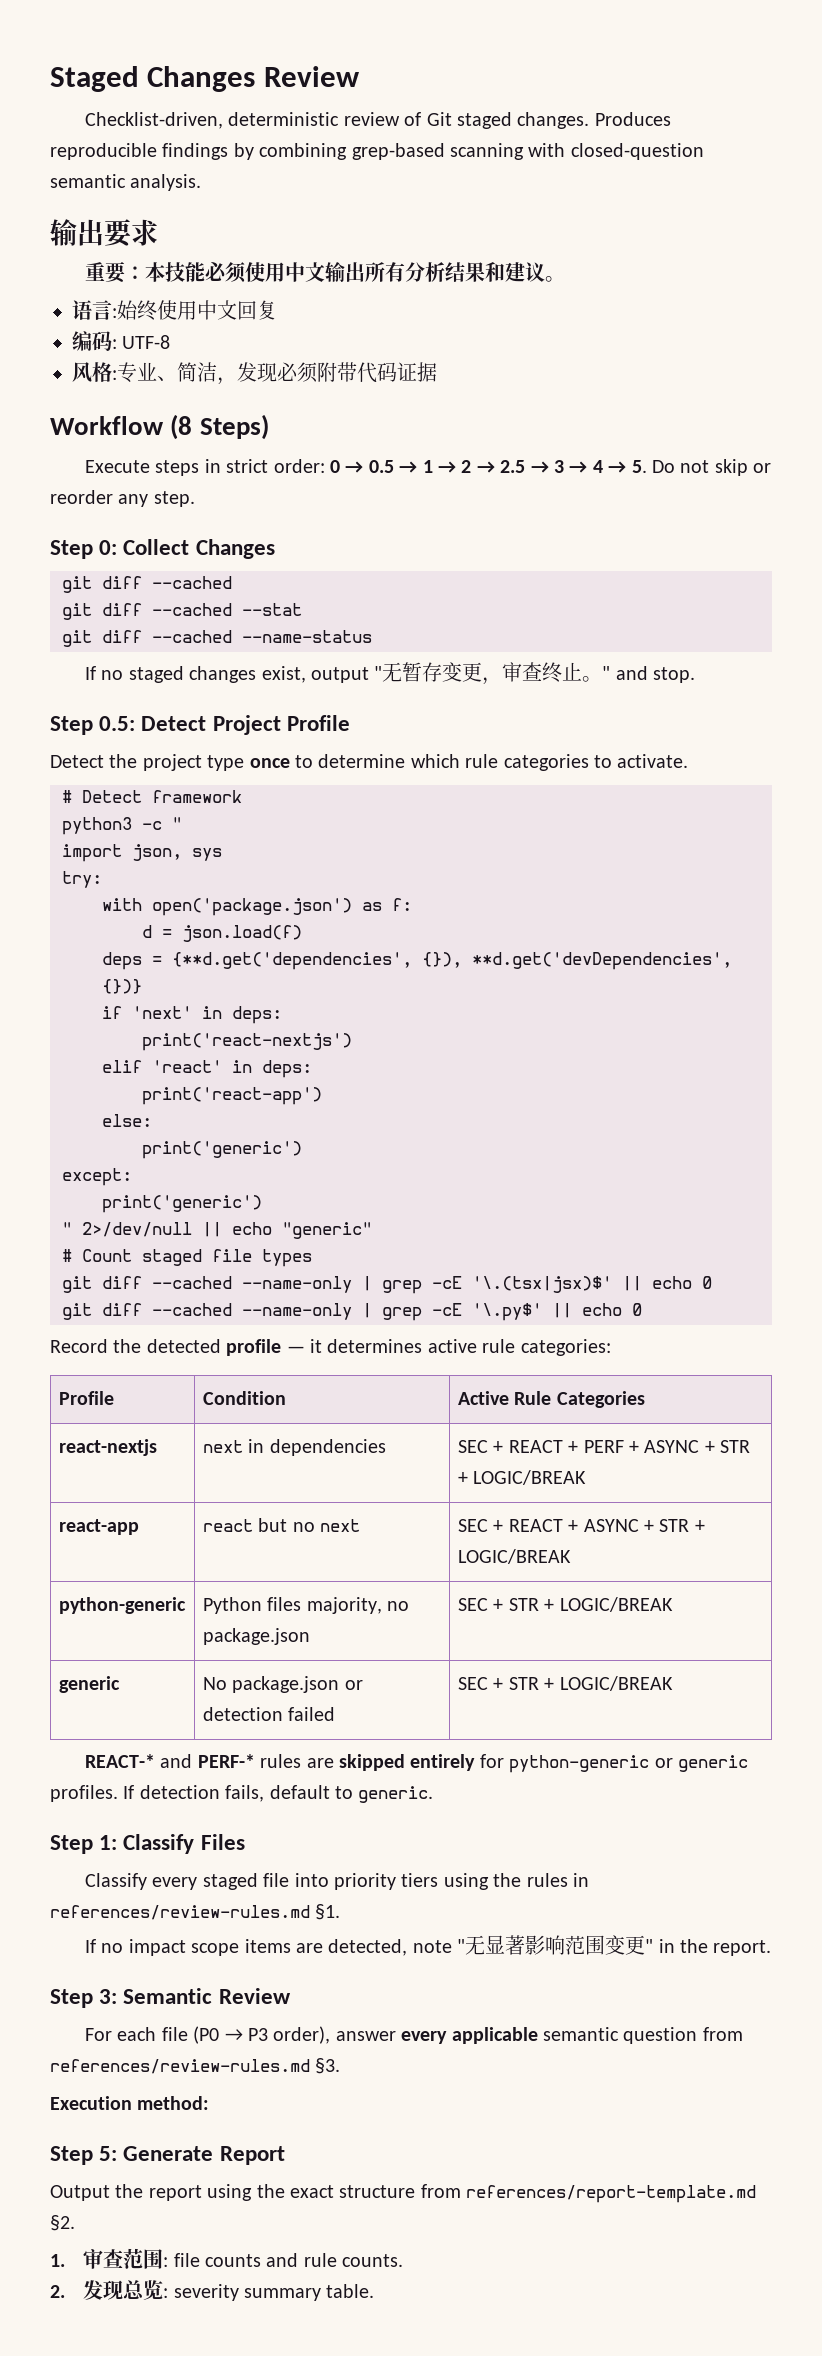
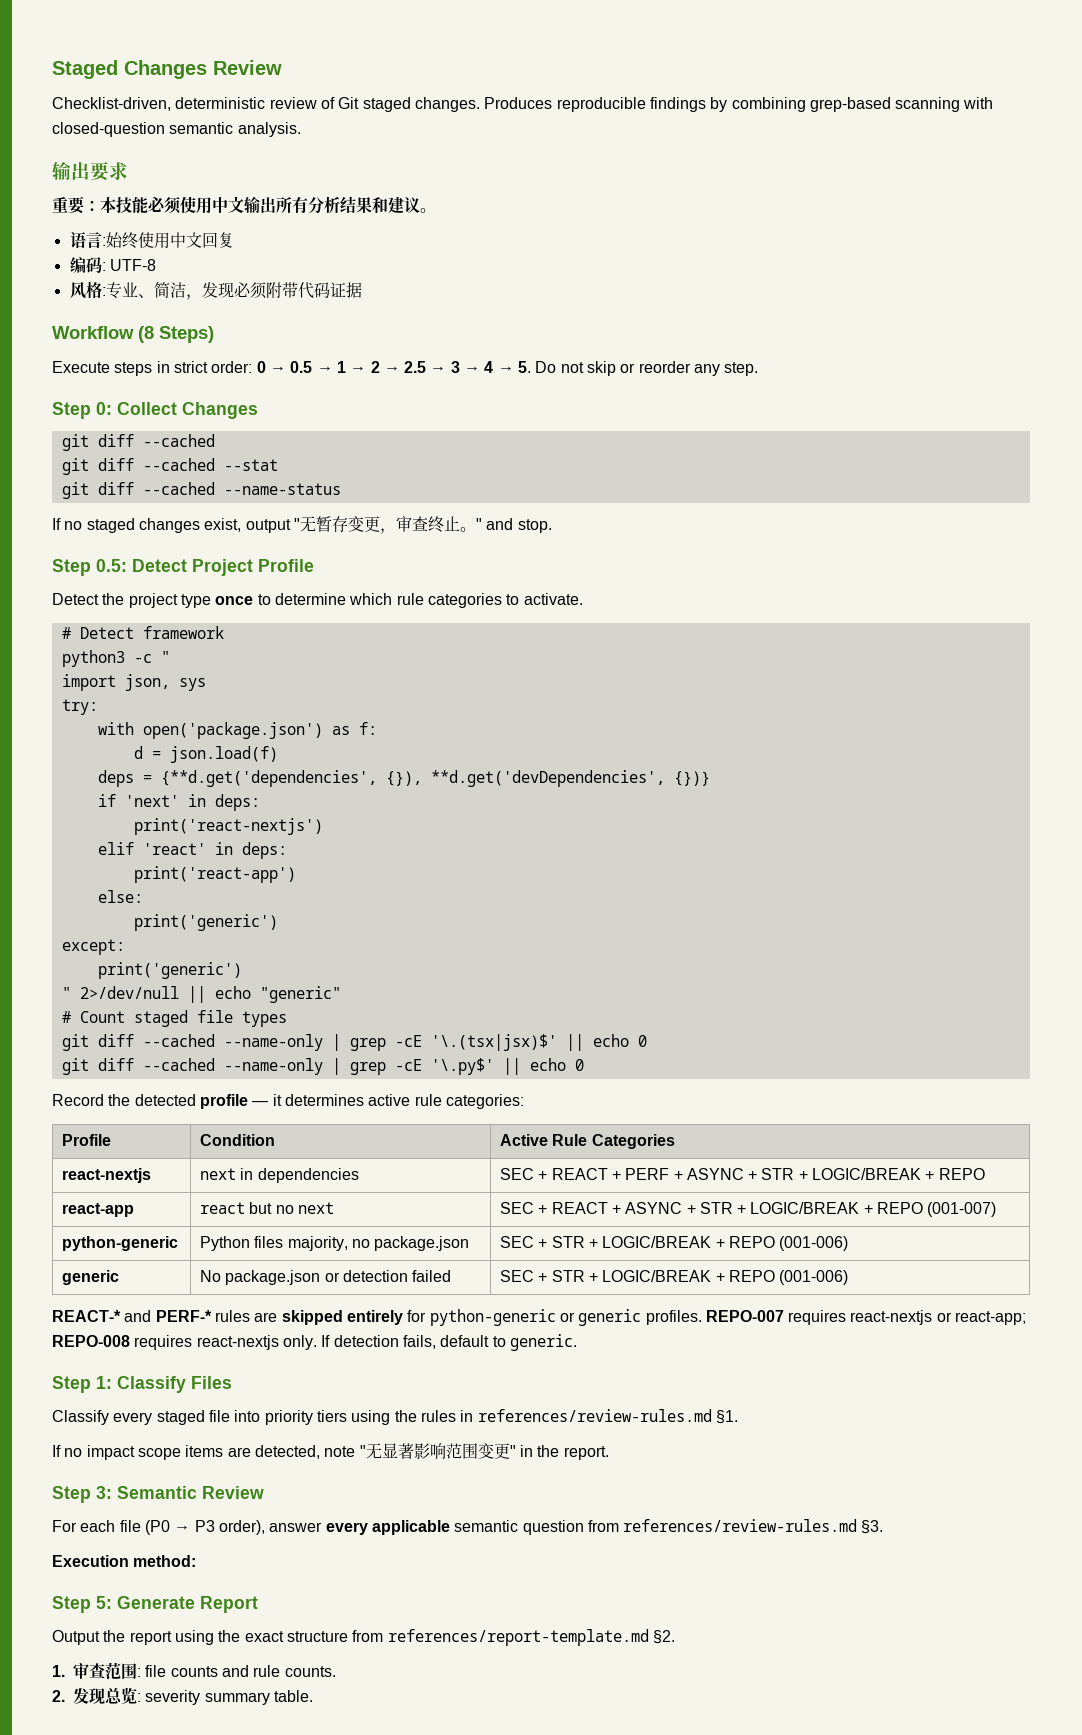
- react-nextjs | next in dependencies | SEC + REACT + PERF + ASYNC + STR + LOGIC/BREAK
+ react-nextjs | next in dependencies | SEC + REACT + PERF + ASYNC + STR + LOGIC/BREAK + REPO
- react-app | react but no next | SEC + REACT + ASYNC + STR + LOGIC/BREAK
+ react-app | react but no next | SEC + REACT + ASYNC + STR + LOGIC/BREAK + REPO (001-007)
- python-generic | Python files majority, no package.json | SEC + STR + LOGIC/BREAK
+ python-generic | Python files majority, no package.json | SEC + STR + LOGIC/BREAK + REPO (001-006)
- generic | No package.json or detection failed | SEC + STR + LOGIC/BREAK
+ generic | No package.json or detection failed | SEC + STR + LOGIC/BREAK + REPO (001-006)
+ REPO-007 requires react-nextjs or react-app; REPO-008 requires react-nextjs only.

